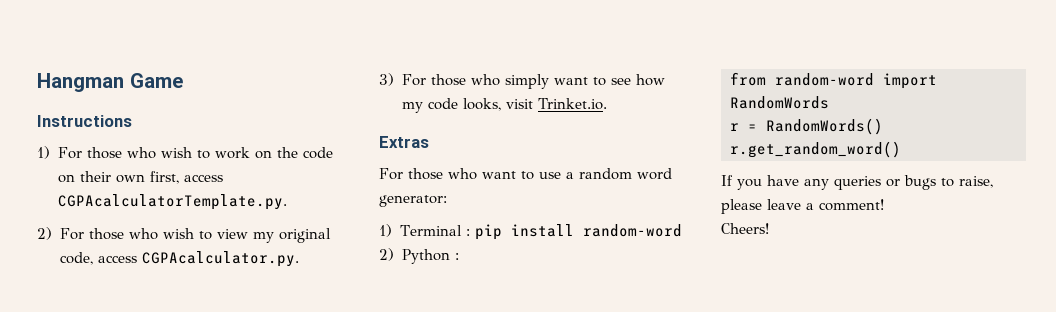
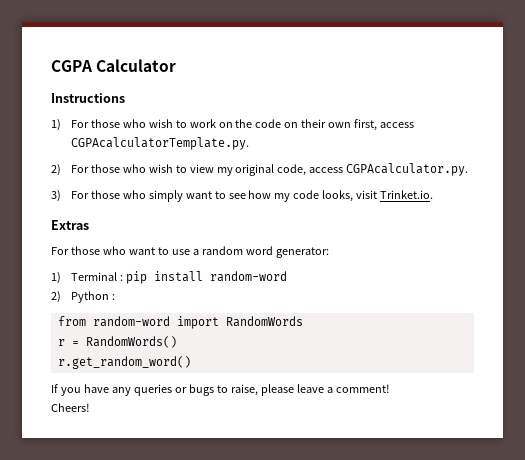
- Hangman Game
+ CGPA Calculator

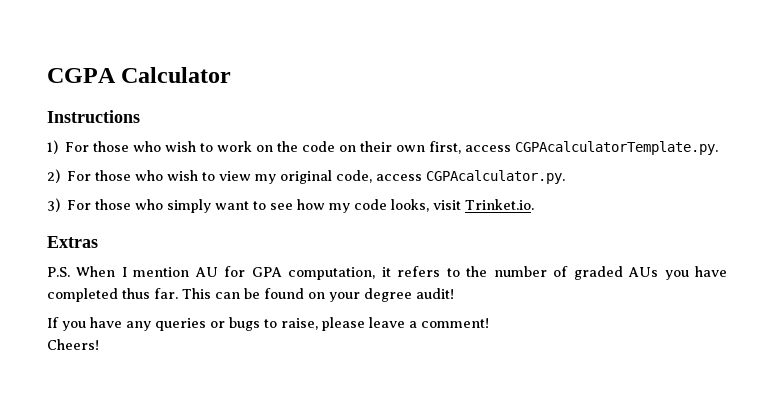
- For those who want to use a random word generator:
- 1) Terminal : pip install random-word
- 2) Python :
- from random-word import RandomWords
- r = RandomWords()
- r.get_random_word()
+ P.S. When I mention AU for GPA computation, it refers to the number of graded AUs you have completed thus far. This can be found on your degree audit!

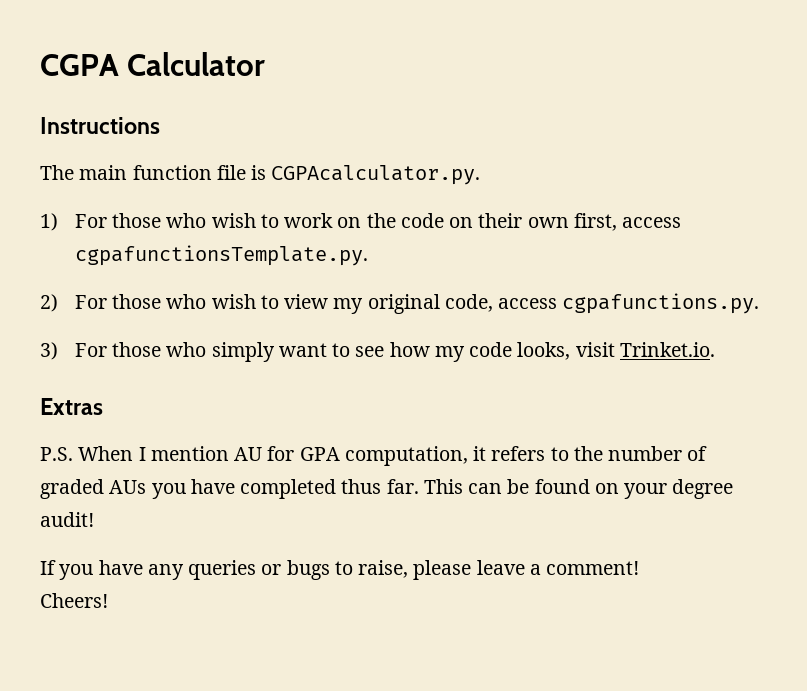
+ The main function file is CGPAcalculator.py.
- 1) For those who wish to work on the code on their own first, access CGPAcalculatorTemplate.py.
+ 1) For those who wish to work on the code on their own first, access cgpafunctionsTemplate.py.
- 2) For those who wish to view my original code, access CGPAcalculator.py.
+ 2) For those who wish to view my original code, access cgpafunctions.py.

